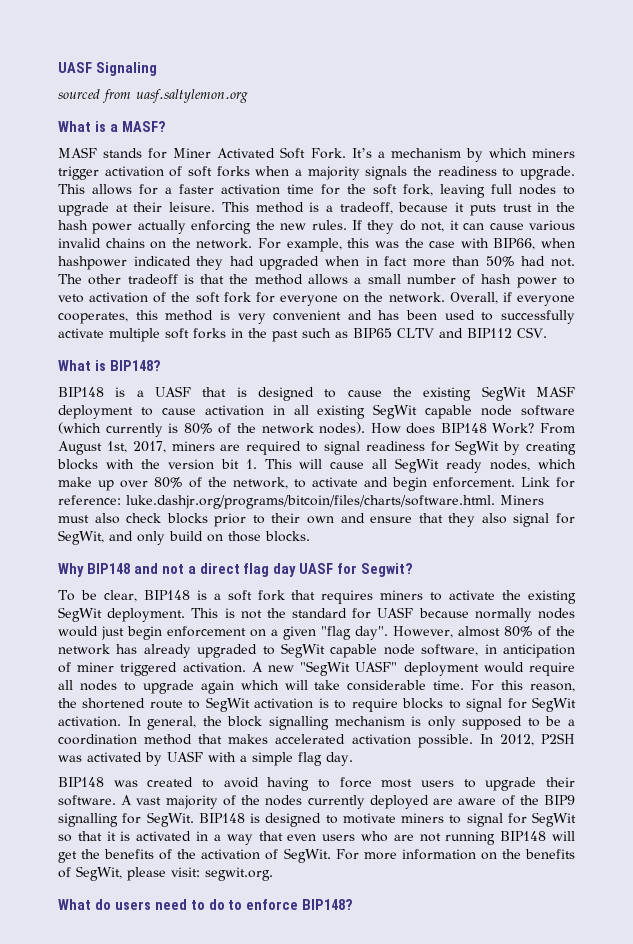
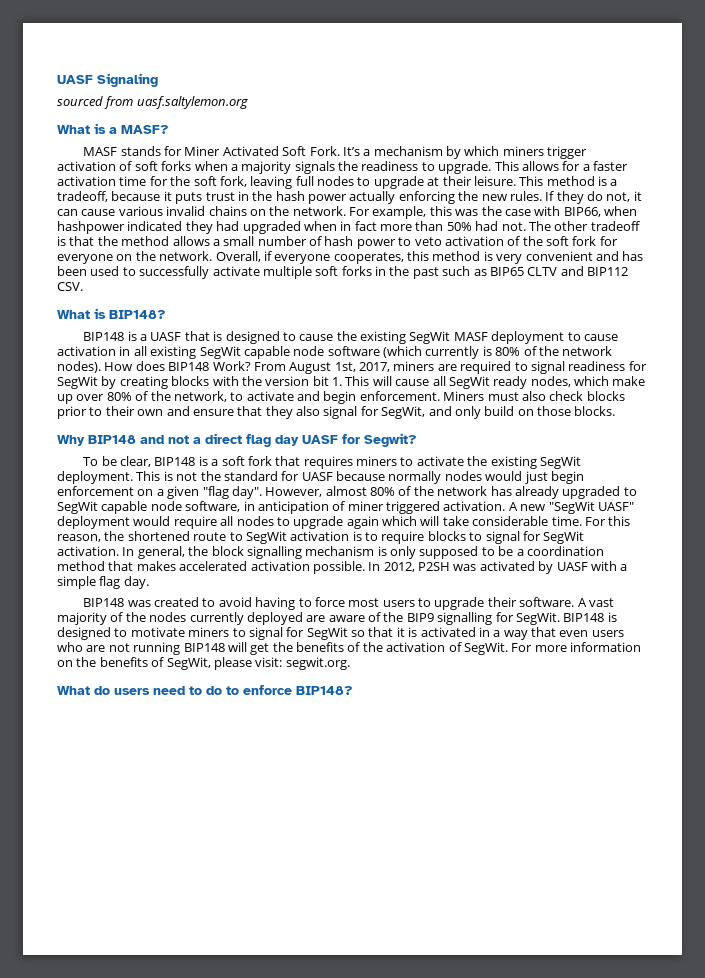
- Link for reference: luke.dashjr.org/programs/bitcoin/files/charts/software.html. Miners must also check blocks prior to their own and ensure that they also signal for SegWit, and only build on those blocks.
+ Miners must also check blocks prior to their own and ensure that they also signal for SegWit, and only build on those blocks.

